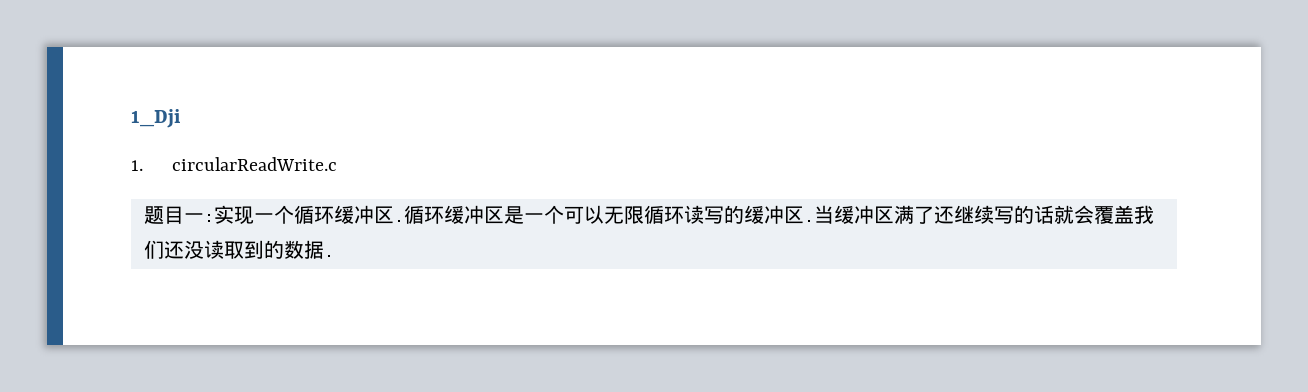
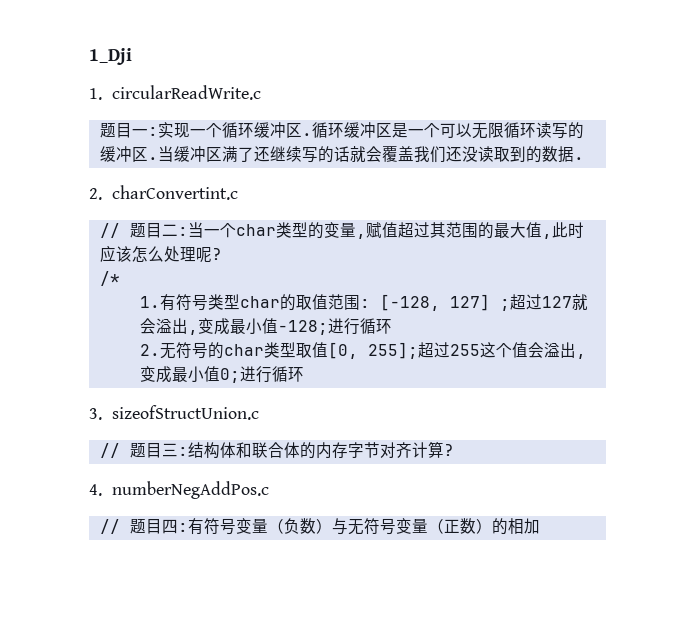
+ 2. charConvertint.c
+ // 题目二:当一个char类型的变量,赋值超过其范围的最大值,此时应该怎么处理呢?
+ /*
+ 1.有符号类型char的取值范围: [-128, 127] ;超过127就会溢出,变成最小值-128;进行循环
+ 2.无符号的char类型取值[0, 255];超过255这个值会溢出,变成最小值0;进行循环
+ 3. sizeofStructUnion.c
+ // 题目三:结构体和联合体的内存字节对齐计算?
+ 4. numberNegAddPos.c
+ // 题目四:有符号变量（负数）与无符号变量（正数）的相加

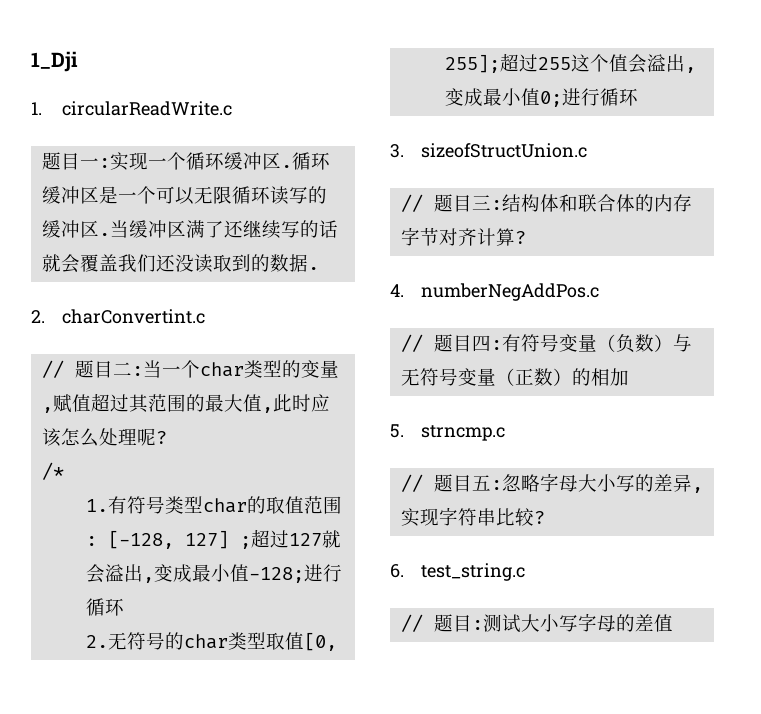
+ 5. strncmp.c
+ // 题目五:忽略字母大小写的差异,实现字符串比较?
+ 6. test_string.c
+ // 题目:测试大小写字母的差值

